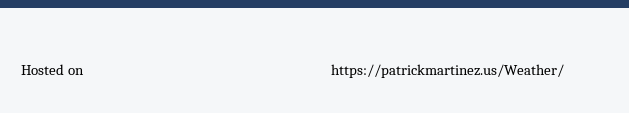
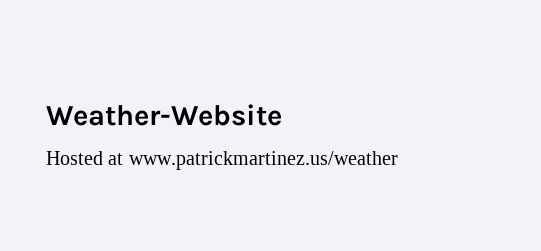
- Hosted on https://patrickmartinez.us/Weather/
+ Weather-Website
+ Hosted at www.patrickmartinez.us/weather

